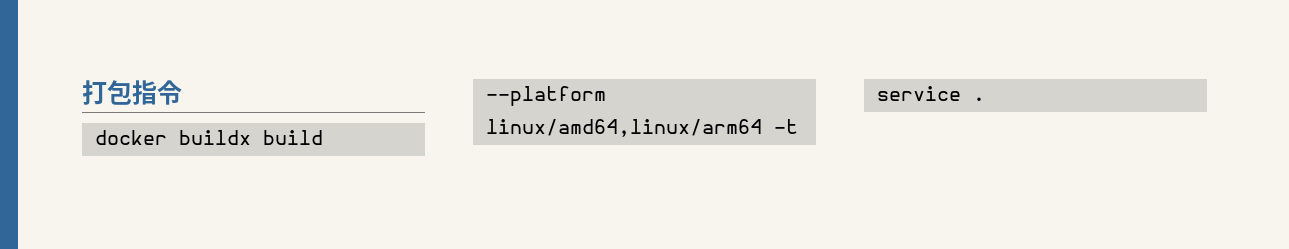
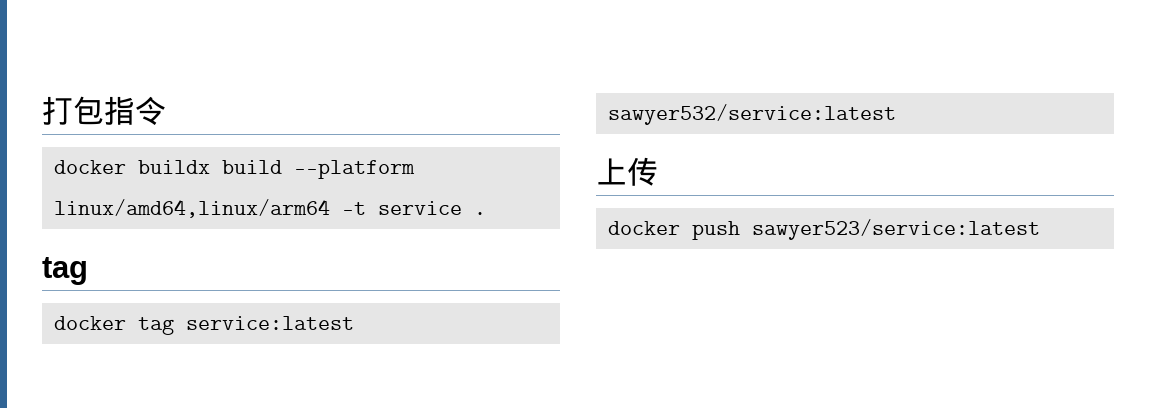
  docker buildx build --platform linux/amd64,linux/arm64 -t service .
+ tag
+ docker tag service:latest sawyer532/service:latest
+ 上传
+ docker push sawyer523/service:latest

